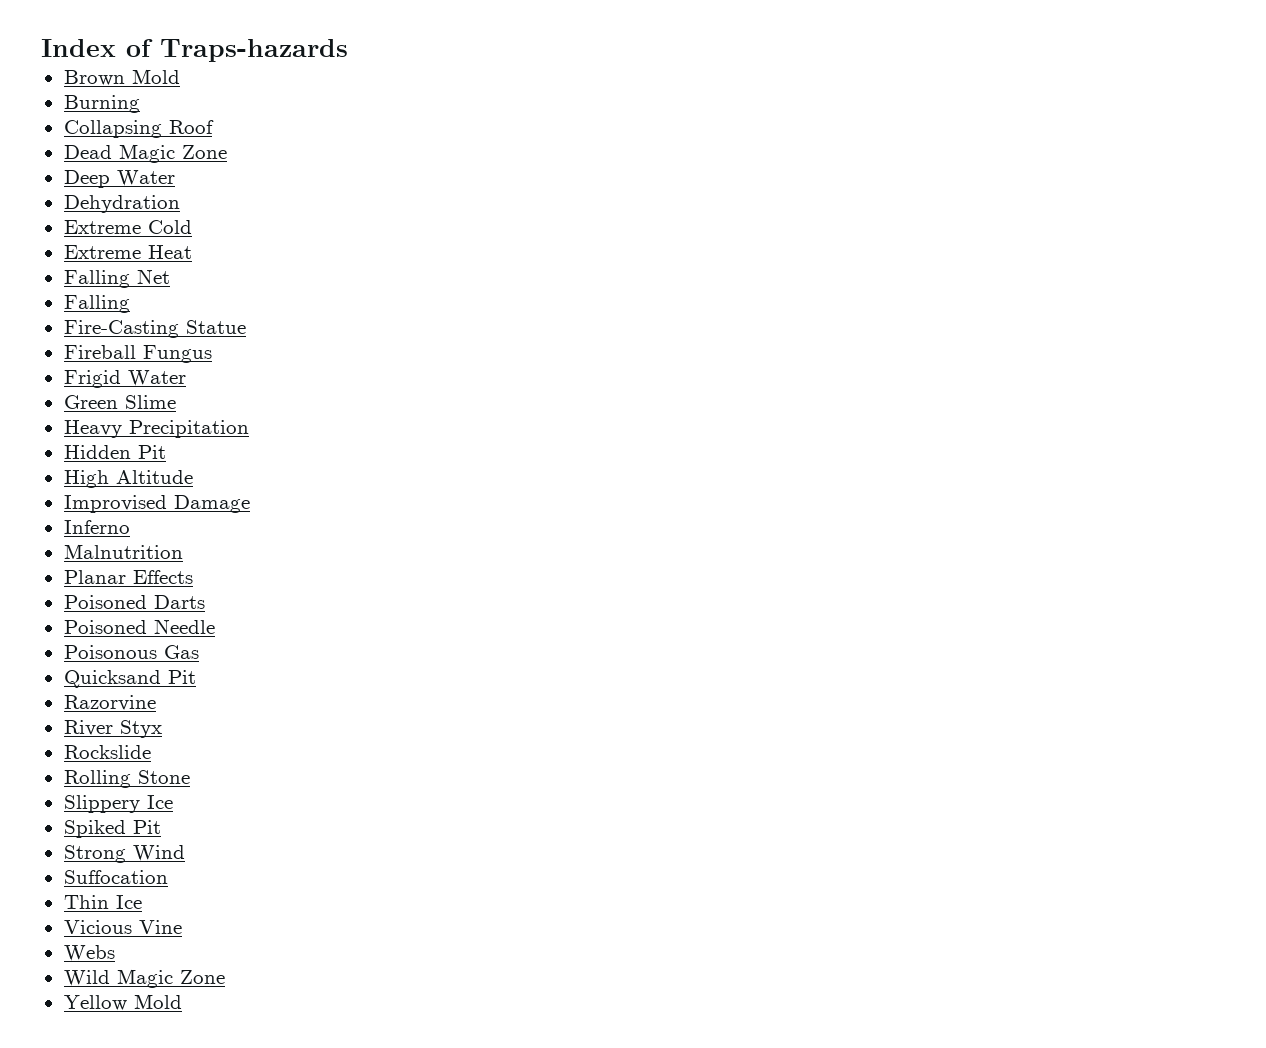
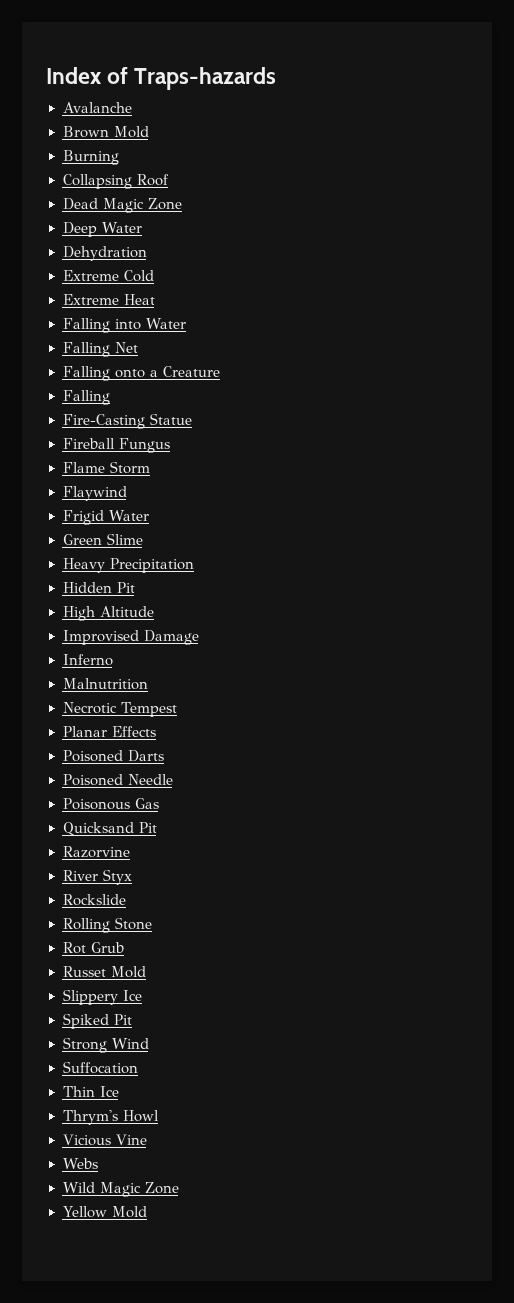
+ Avalanche
+ Falling into Water
+ Falling onto a Creature
+ Flame Storm
+ Flaywind
+ Necrotic Tempest
+ Rot Grub
+ Russet Mold
+ Thrym's Howl

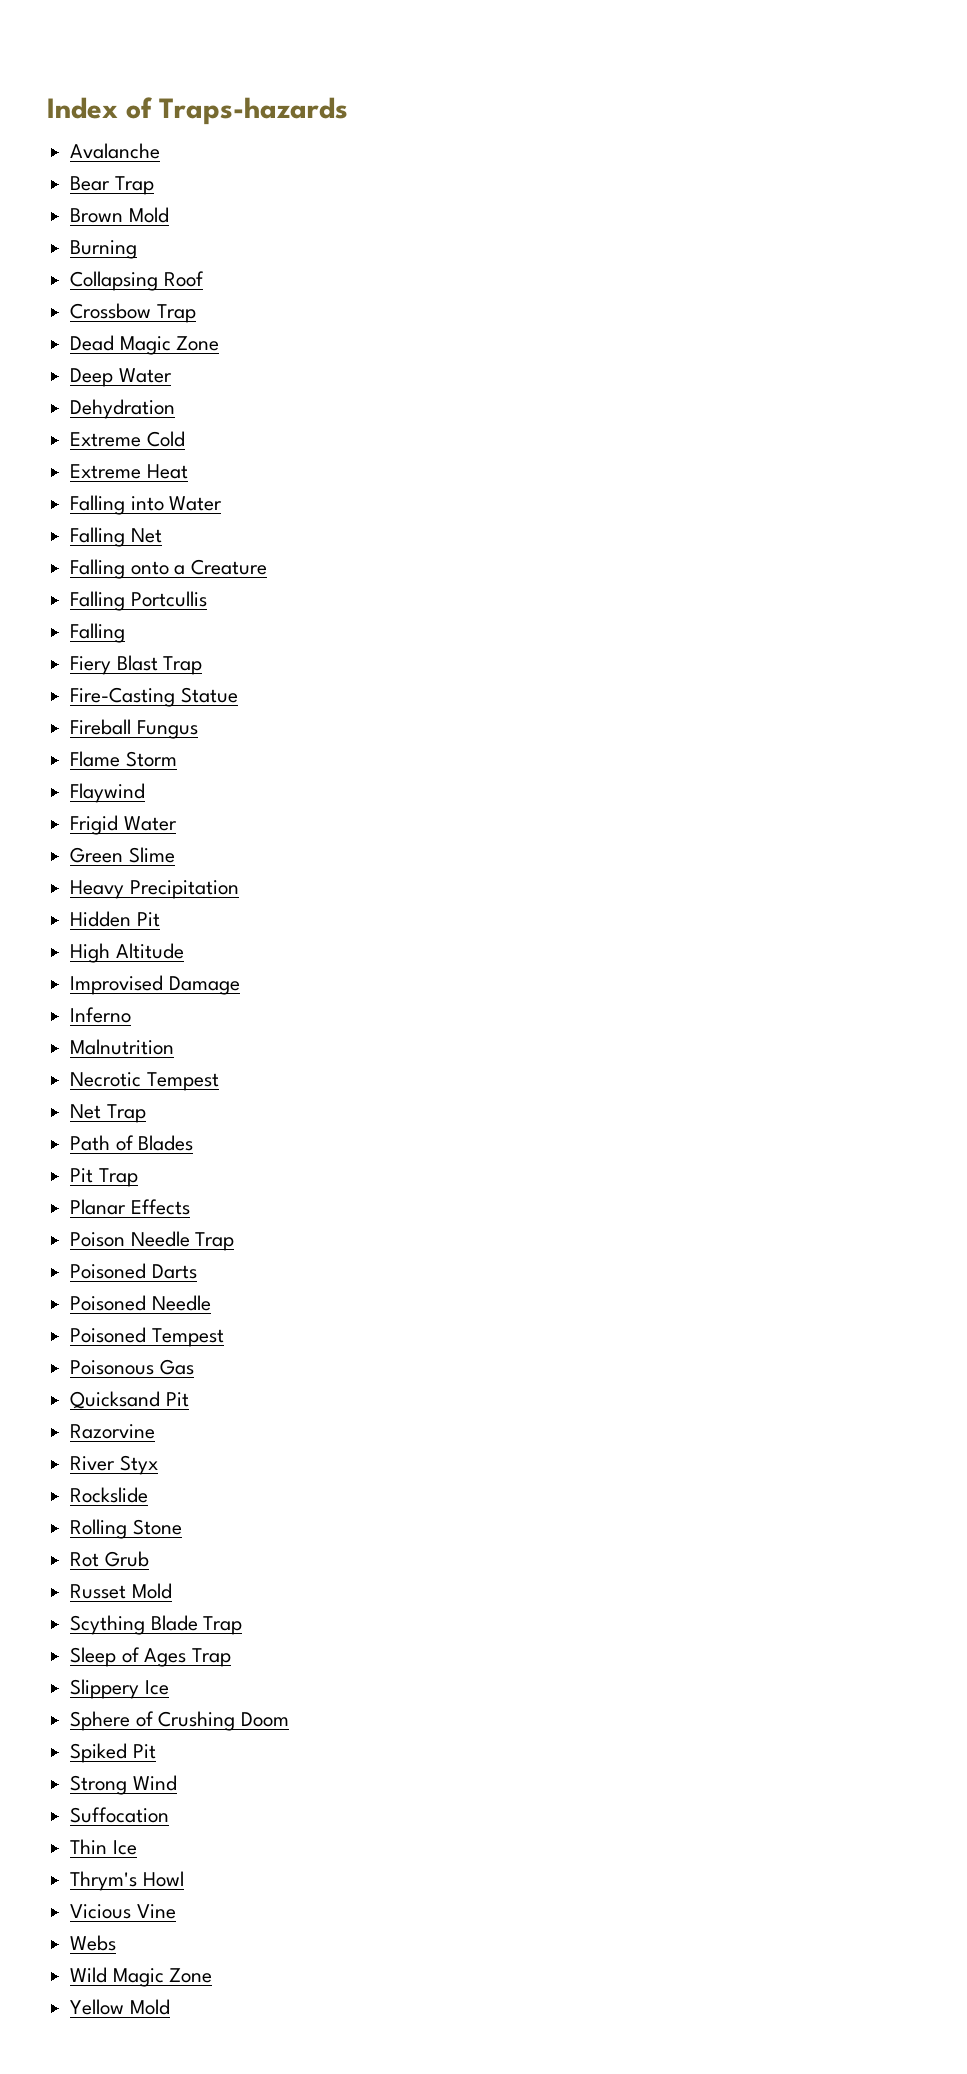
+ Bear Trap
+ Crossbow Trap
  Falling onto a Creature
+ Falling Portcullis
  Falling
+ Fiery Blast Trap
+ Net Trap
+ Path of Blades
+ Pit Trap
+ Poison Needle Trap
+ Poisoned Tempest
+ Scything Blade Trap
+ Sleep of Ages Trap
  Slippery Ice
+ Sphere of Crushing Doom

